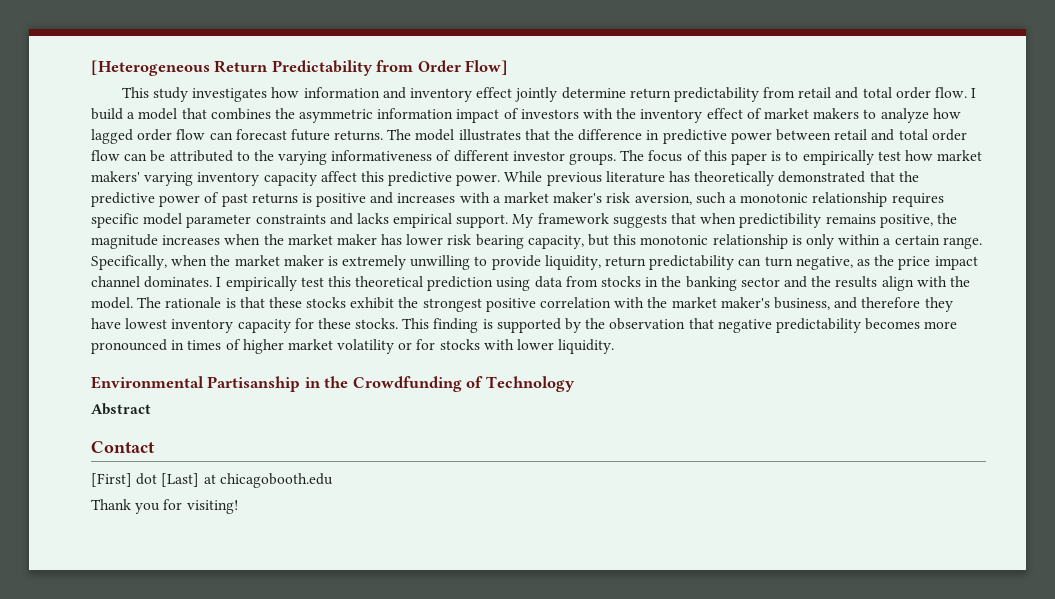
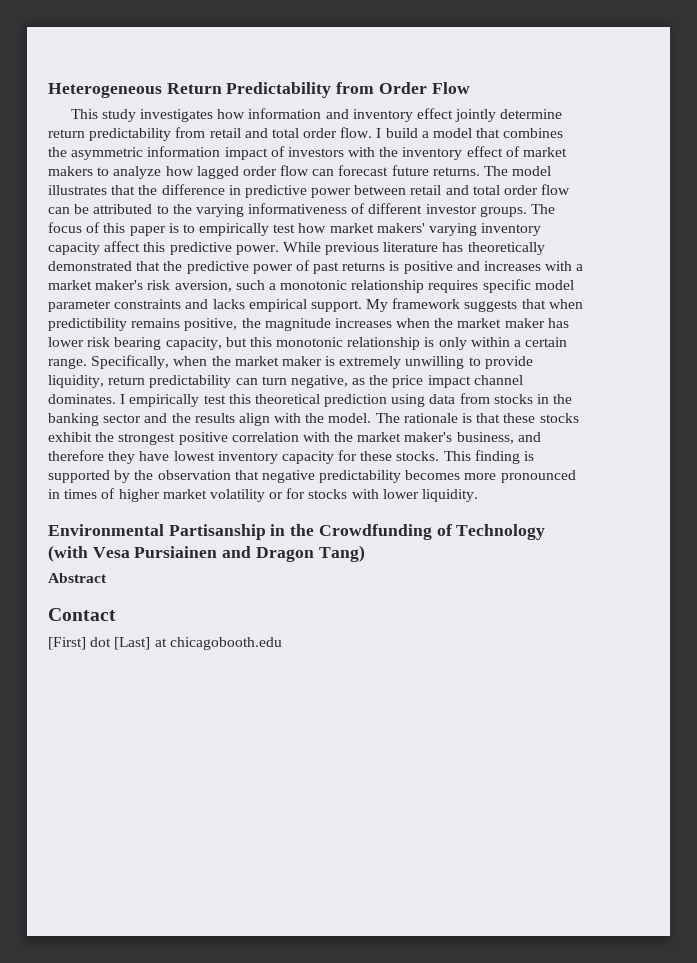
- [Heterogeneous Return Predictability from Order Flow]
+ Heterogeneous Return Predictability from Order Flow
- Environmental Partisanship in the Crowdfunding of Technology
+ Environmental Partisanship in the Crowdfunding of Technology (with Vesa Pursiainen and Dragon Tang)
- Thank you for visiting!

